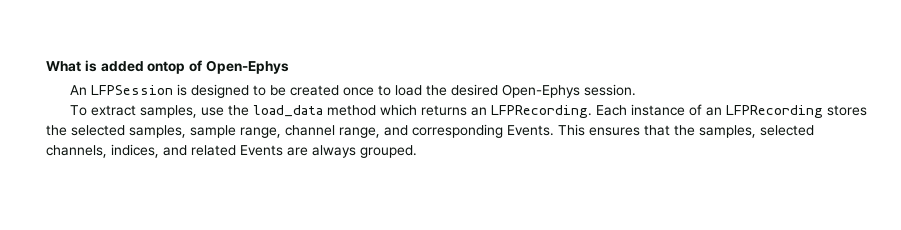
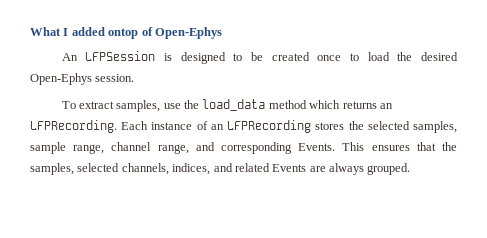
- What is added ontop of Open-Ephys
+ What I added ontop of Open-Ephys

